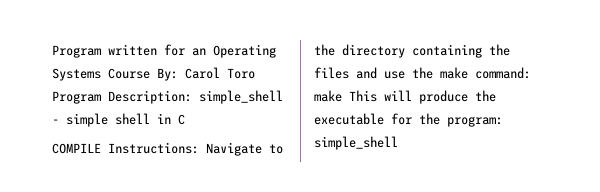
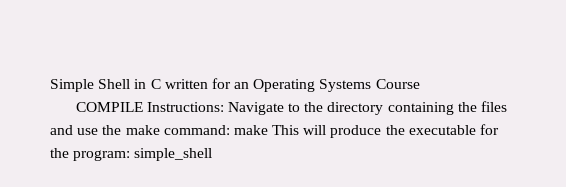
- Program written for an Operating Systems Course By: Carol Toro Program Description: simple_shell - simple shell in C
+ Simple Shell in C written for an Operating Systems Course

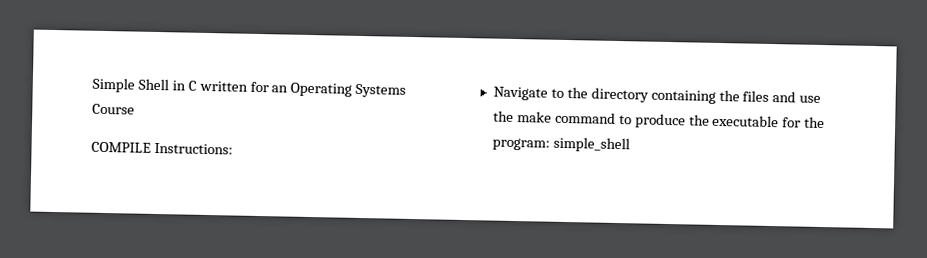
- COMPILE Instructions: Navigate to the directory containing the files and use the make command: make This will produce the executable for the program: simple_shell
+ COMPILE Instructions:
+ Navigate to the directory containing the files and use the make command to produce the executable for the program: simple_shell

